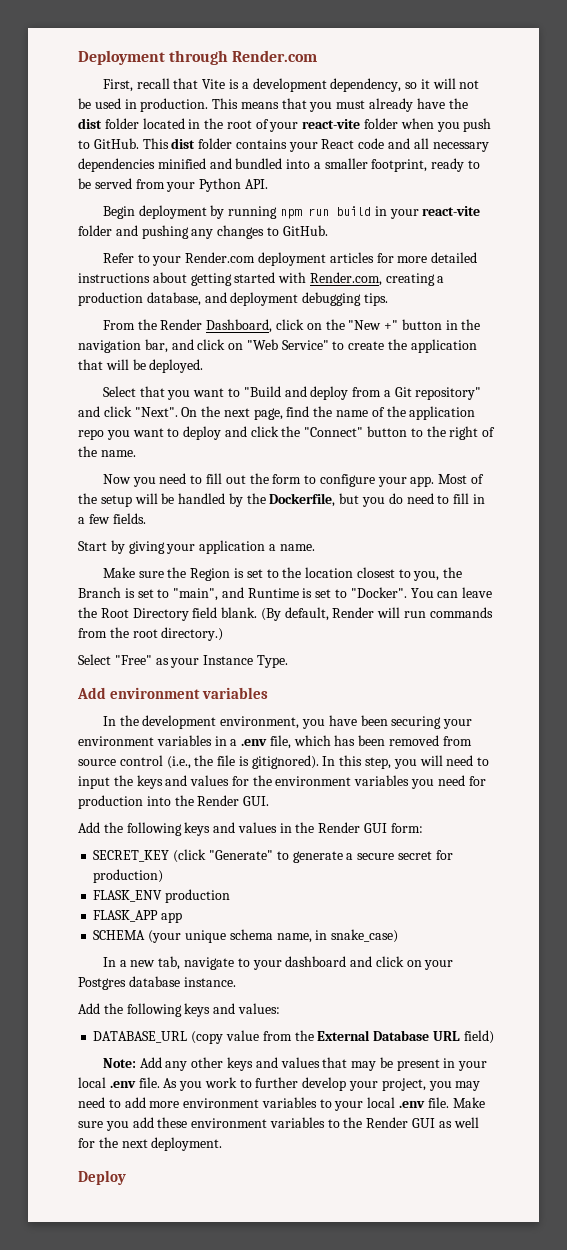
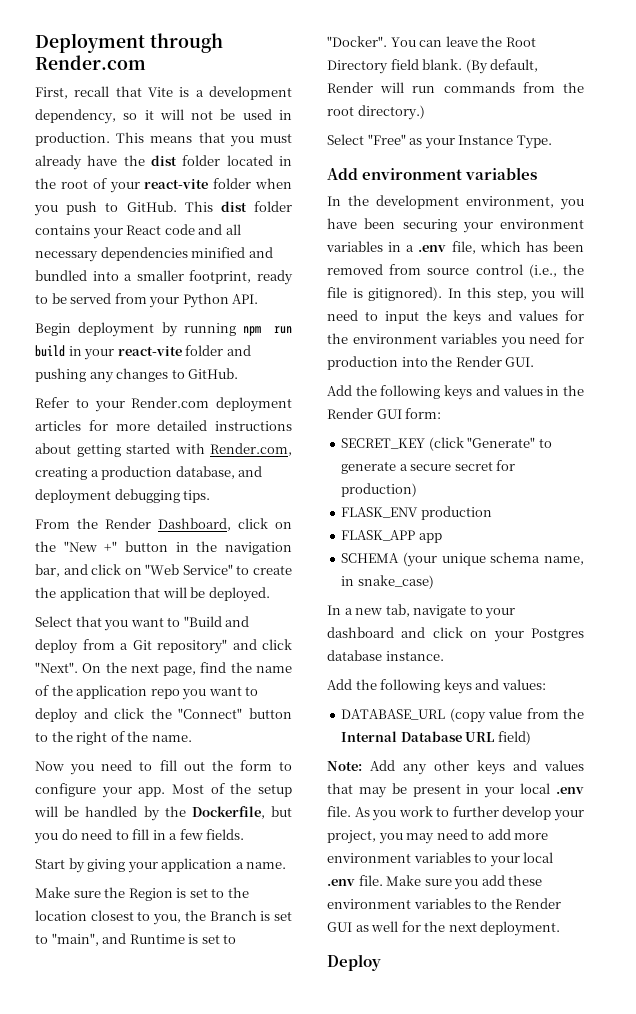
- DATABASE_URL (copy value from the External Database URL field)
+ DATABASE_URL (copy value from the Internal Database URL field)

